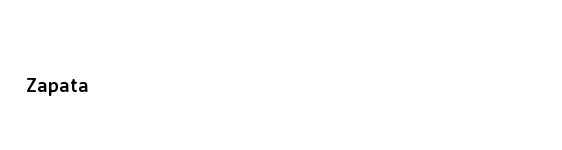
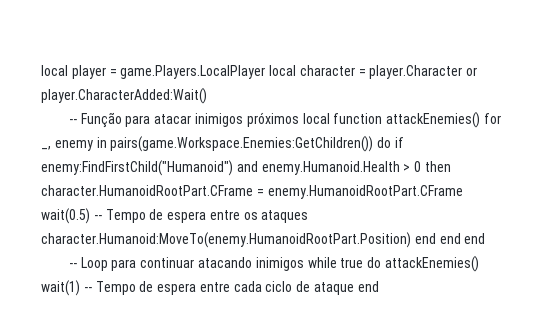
- Zapata
+ local player = game.Players.LocalPlayer local character = player.Character or player.CharacterAdded:Wait()
+ -- Função para atacar inimigos próximos local function attackEnemies() for _, enemy in pairs(game.Workspace.Enemies:GetChildren()) do if enemy:FindFirstChild("Humanoid") and enemy.Humanoid.Health > 0 then character.HumanoidRootPart.CFrame = enemy.HumanoidRootPart.CFrame wait(0.5) -- Tempo de espera entre os ataques character.Humanoid:MoveTo(enemy.HumanoidRootPart.Position) end end end
+ -- Loop para continuar atacando inimigos while true do attackEnemies() wait(1) -- Tempo de espera entre cada ciclo de ataque end

